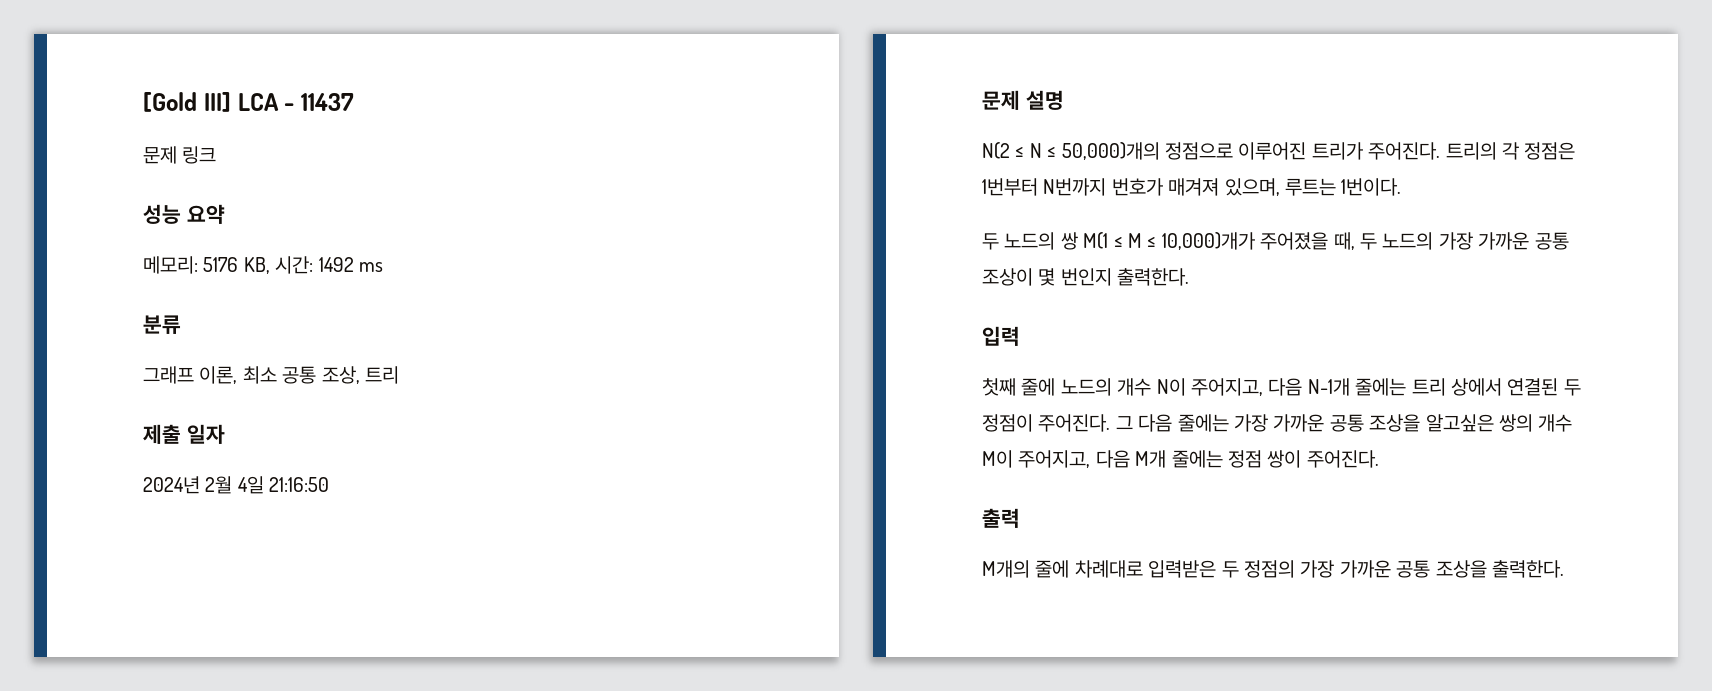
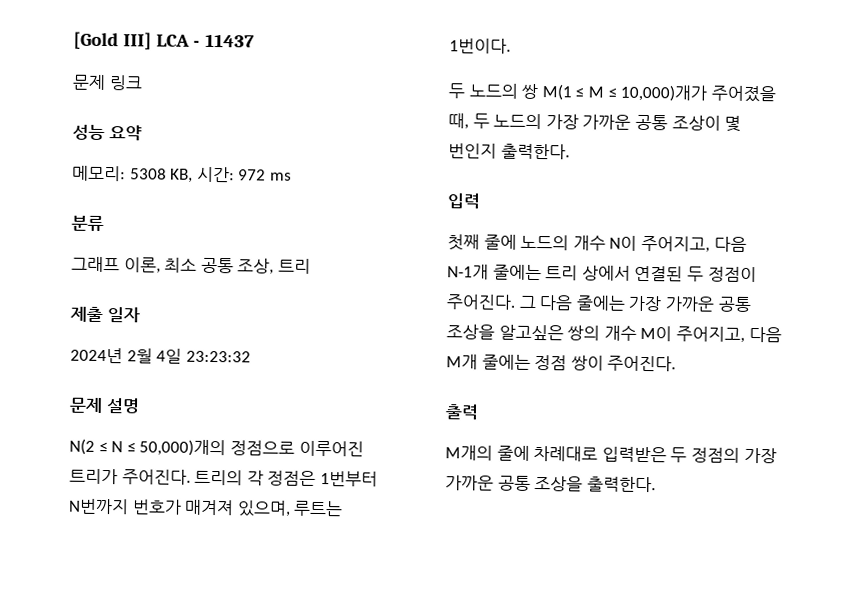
- 메모리: 5176 KB, 시간: 1492 ms
+ 메모리: 5308 KB, 시간: 972 ms
- 2024년 2월 4일 21:16:50
+ 2024년 2월 4일 23:23:32

